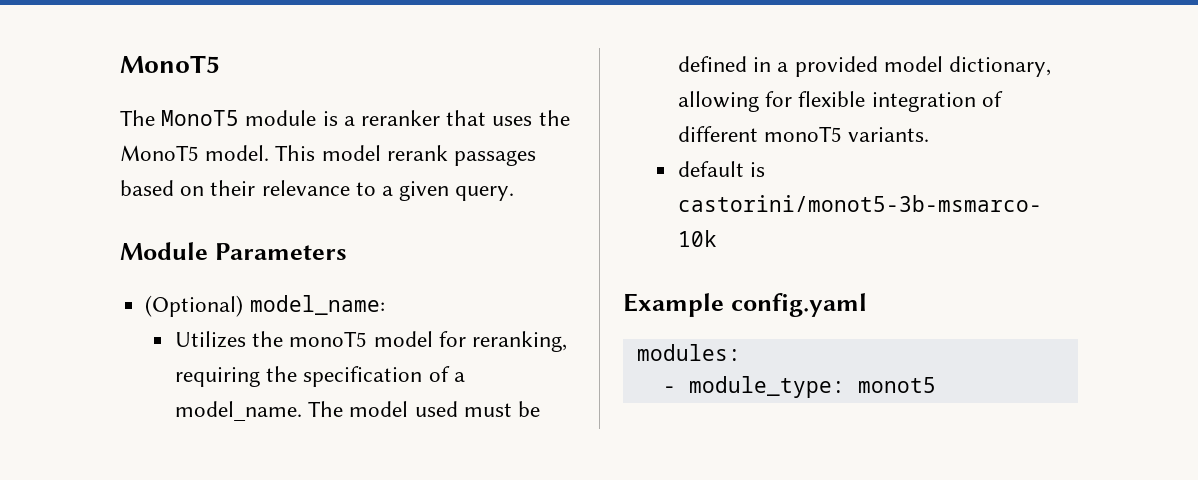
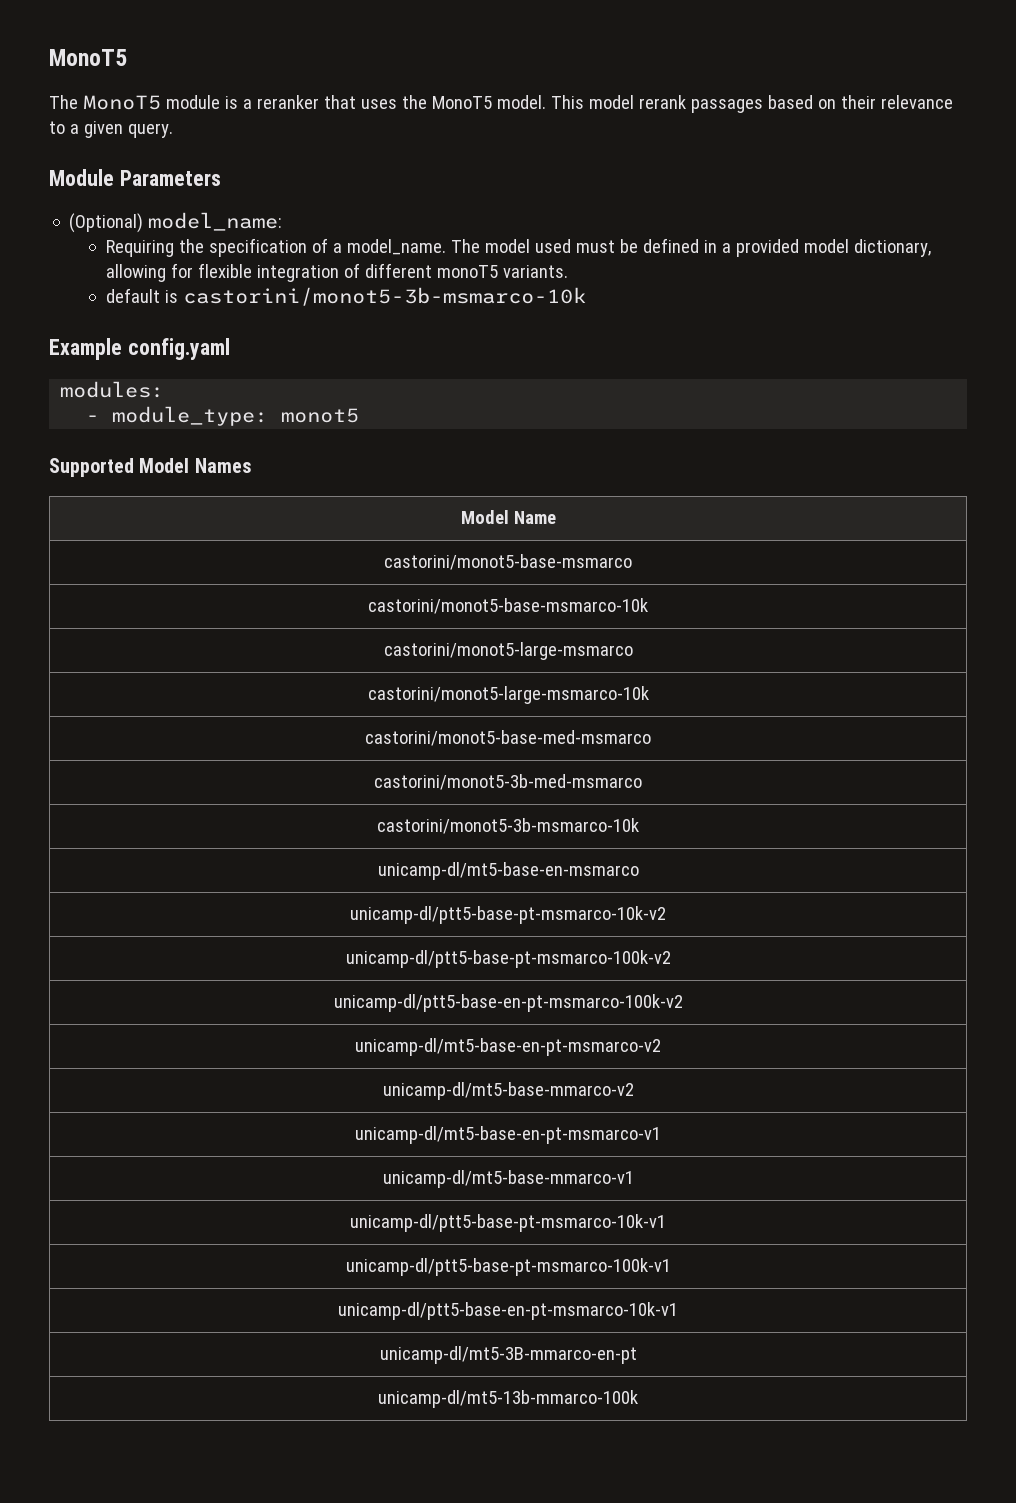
- Utilizes the monoT5 model for reranking, requiring the specification of a model_name.
+ Requiring the specification of a model_name.
+ Supported Model Names
+ Model Name
+ castorini/monot5-base-msmarco
+ castorini/monot5-base-msmarco-10k
+ castorini/monot5-large-msmarco
+ castorini/monot5-large-msmarco-10k
+ castorini/monot5-base-med-msmarco
+ castorini/monot5-3b-med-msmarco
+ castorini/monot5-3b-msmarco-10k
+ unicamp-dl/mt5-base-en-msmarco
+ unicamp-dl/ptt5-base-pt-msmarco-10k-v2
+ unicamp-dl/ptt5-base-pt-msmarco-100k-v2
+ unicamp-dl/ptt5-base-en-pt-msmarco-100k-v2
+ unicamp-dl/mt5-base-en-pt-msmarco-v2
+ unicamp-dl/mt5-base-mmarco-v2
+ unicamp-dl/mt5-base-en-pt-msmarco-v1
+ unicamp-dl/mt5-base-mmarco-v1
+ unicamp-dl/ptt5-base-pt-msmarco-10k-v1
+ unicamp-dl/ptt5-base-pt-msmarco-100k-v1
+ unicamp-dl/ptt5-base-en-pt-msmarco-10k-v1
+ unicamp-dl/mt5-3B-mmarco-en-pt
+ unicamp-dl/mt5-13b-mmarco-100k

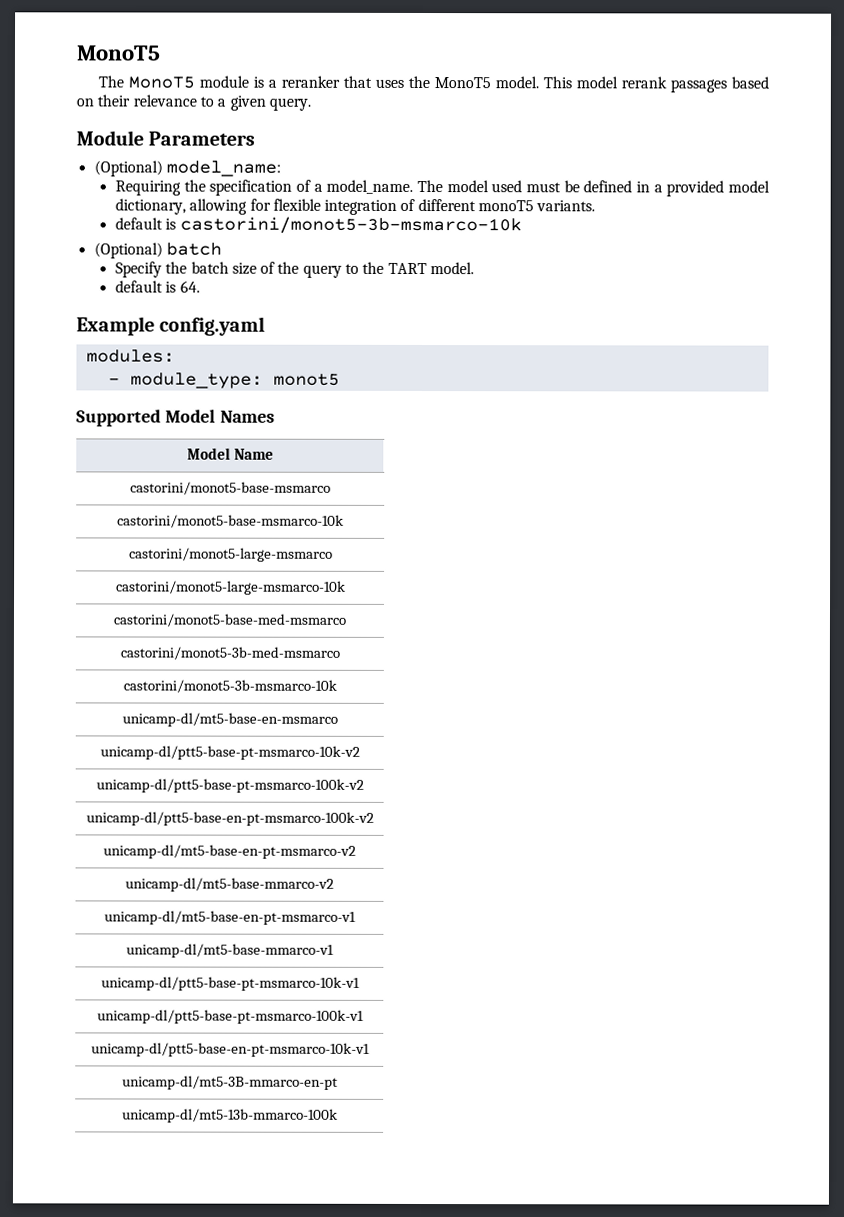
+ (Optional) batch
+ Specify the batch size of the query to the TART model.
+ default is 64.

